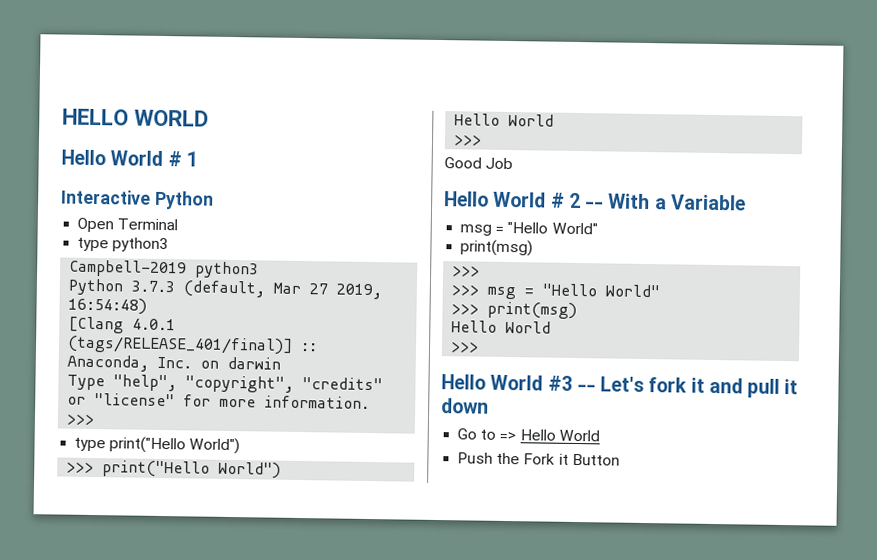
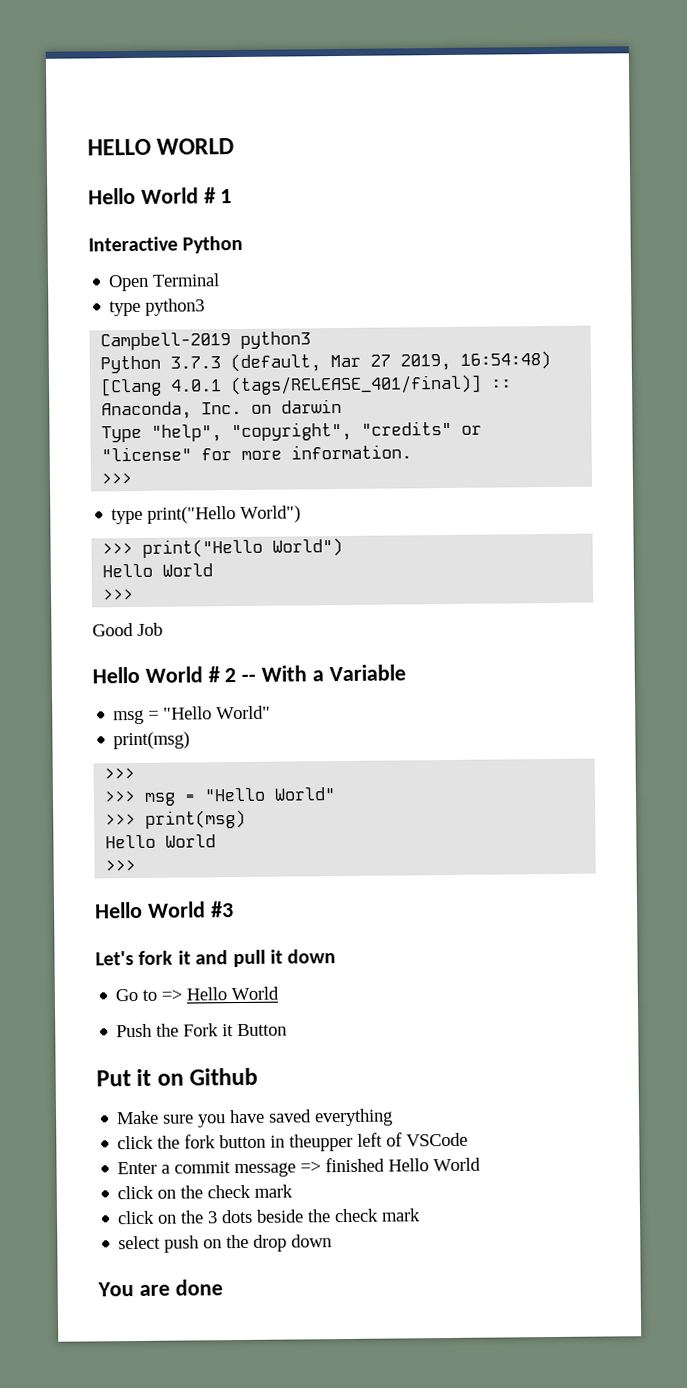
- Hello World #3 -- Let's fork it and pull it down
+ Hello World #3
+ Let's fork it and pull it down
+ Put it on Github
+ Make sure you have saved everything
+ click the fork button in theupper left of VSCode
+ Enter a commit message => finished Hello World
+ click on the check mark
+ click on the 3 dots beside the check mark
+ select push on the drop down
+ You are done

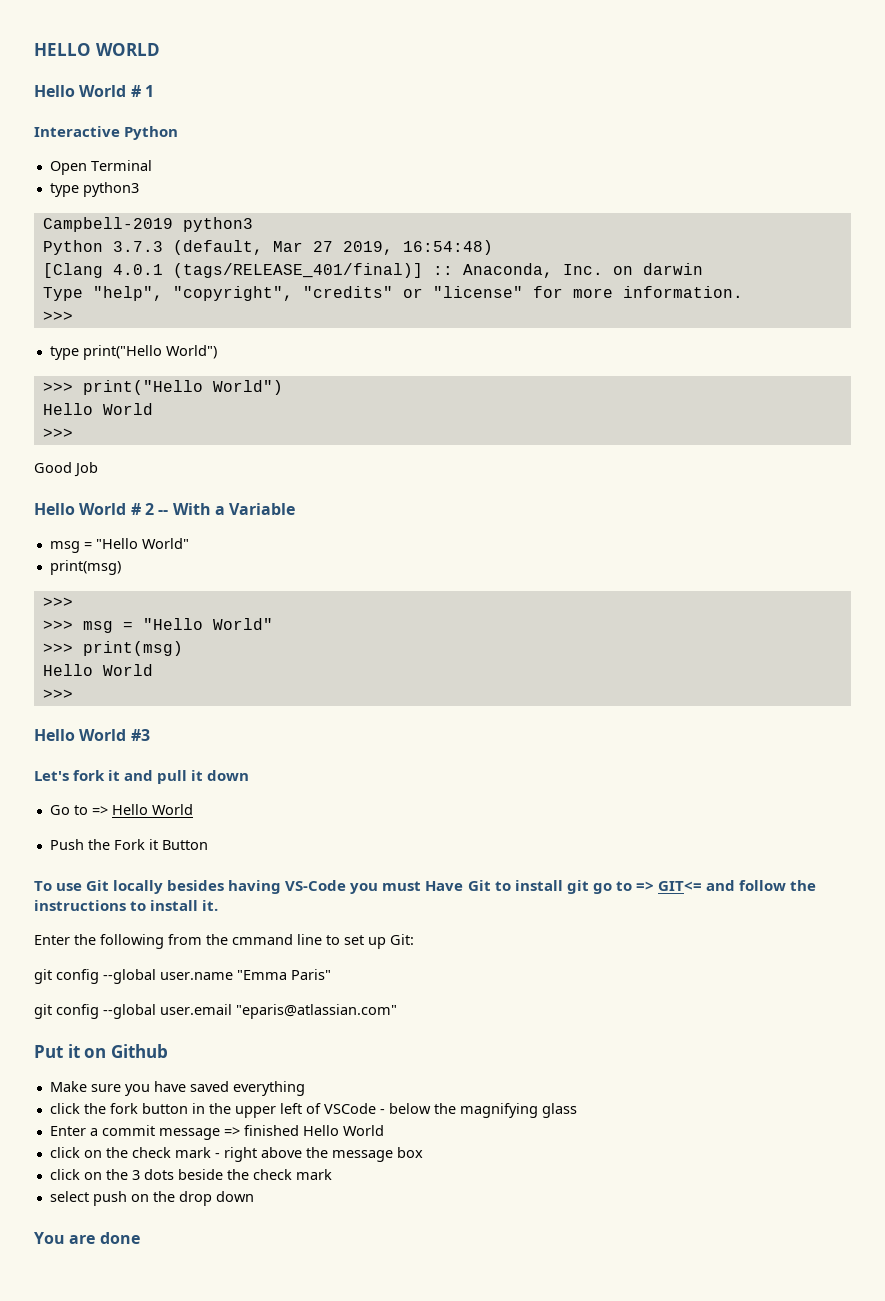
+ To use Git locally besides having VS-Code you must Have Git to install git go to => GIT<= and follow the instructions to install it.
+ Enter the following from the cmmand line to set up Git:
+ git config --global user.name "Emma Paris"
+ git config --global user.email "eparis@atlassian.com"
- click the fork button in theupper left of VSCode
+ click the fork button in the upper left of VSCode - below the magnifying glass
- click on the check mark
+ click on the check mark - right above the message box

